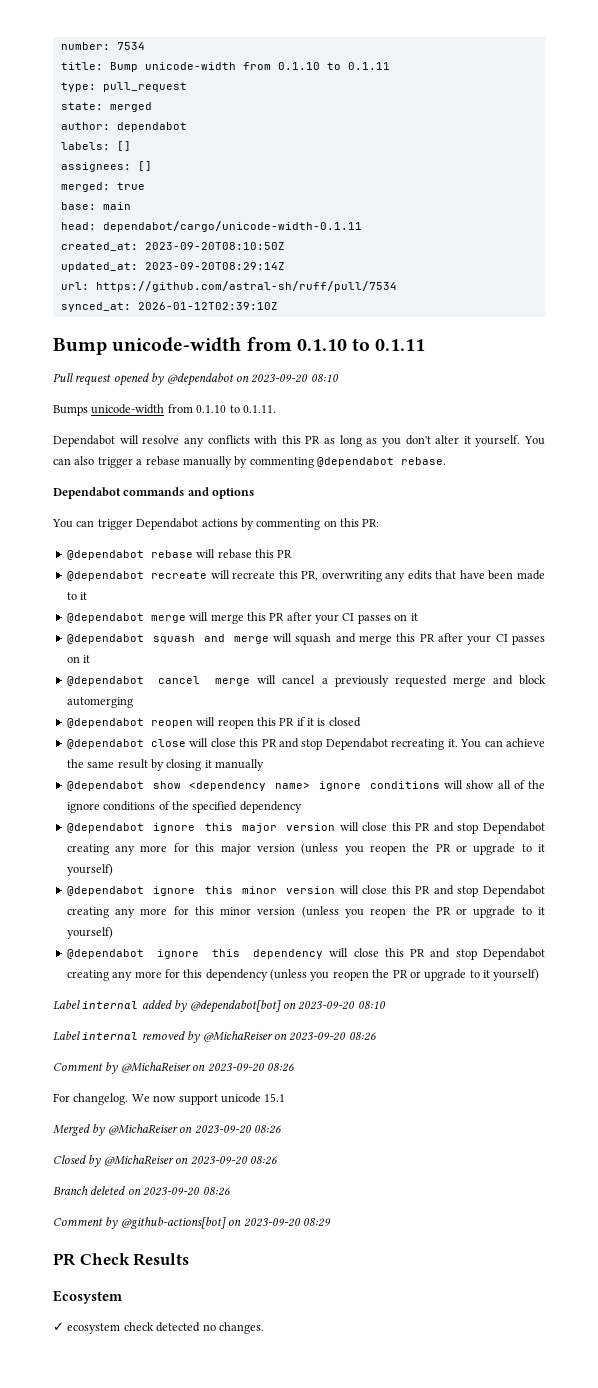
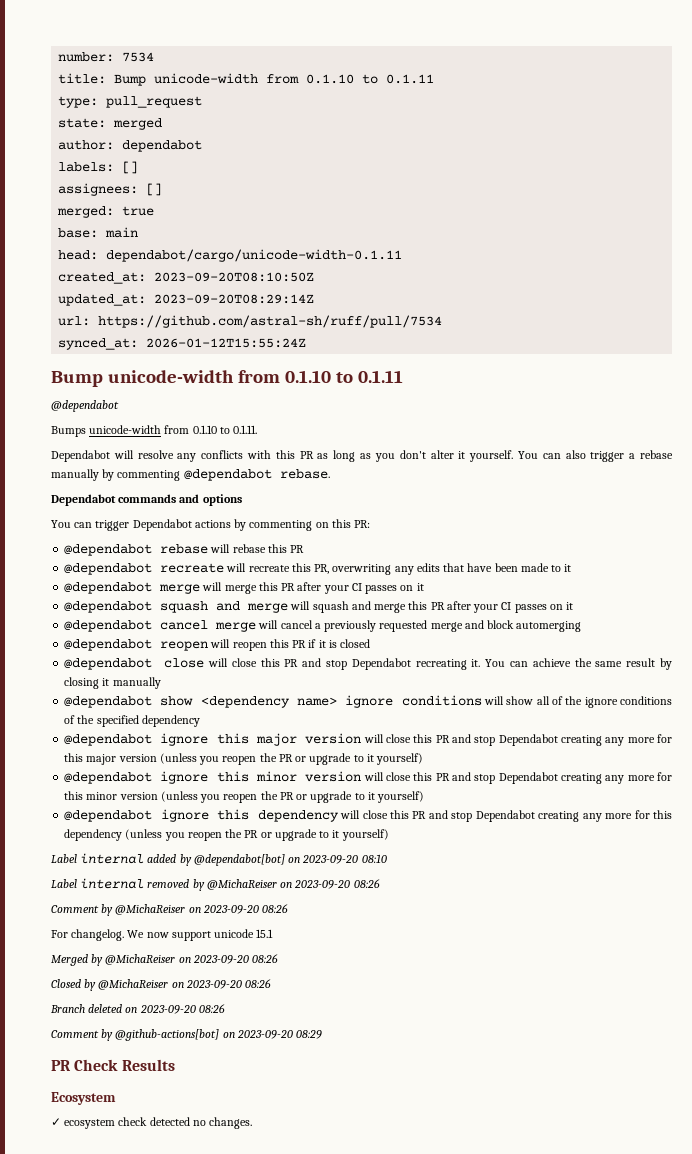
- synced_at: 2026-01-12T02:39:10Z
+ synced_at: 2026-01-12T15:55:24Z
  Bump unicode-width from 0.1.10 to 0.1.11
- Pull request opened by @dependabot on 2023-09-20 08:10
+ @dependabot

